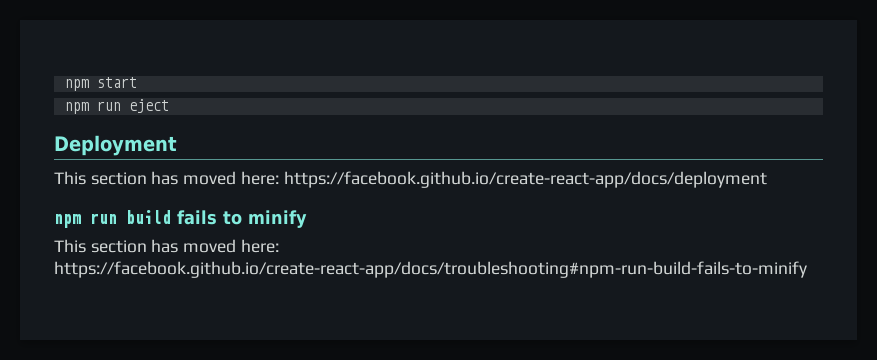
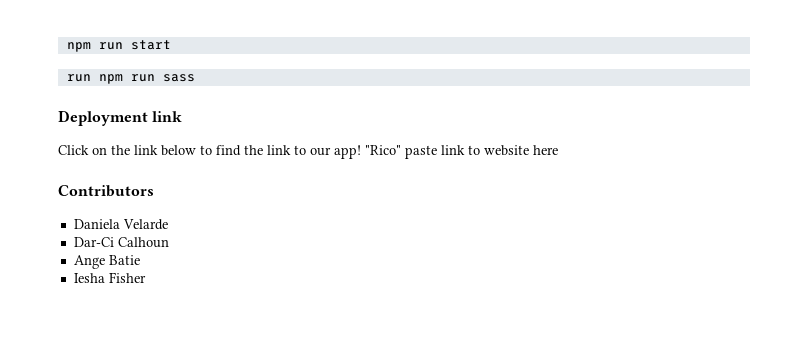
- npm start
+ npm run start
- npm run eject
+ run npm run sass
- Deployment
- This section has moved here: https://facebook.github.io/create-react-app/docs/deployment
- npm run build fails to minify
- This section has moved here: https://facebook.github.io/create-react-app/docs/troubleshooting#npm-run-build-fails-to-minify
+ Deployment link
+ Click on the link below to find the link to our app! "Rico" paste link to website here
+ Contributors
+ Daniela Velarde
+ Dar-Ci Calhoun
+ Ange Batie
+ Iesha Fisher

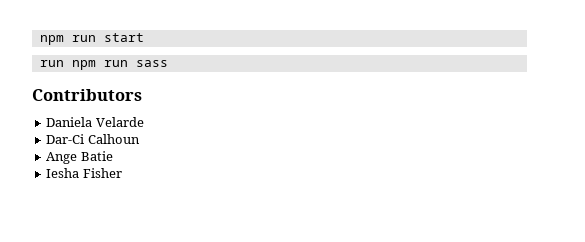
- Deployment link
- Click on the link below to find the link to our app! "Rico" paste link to website here

